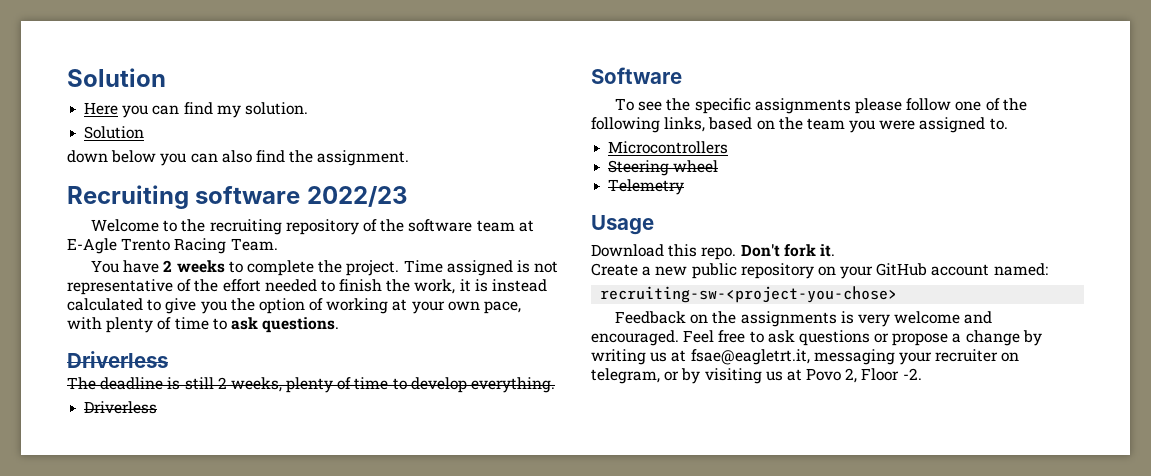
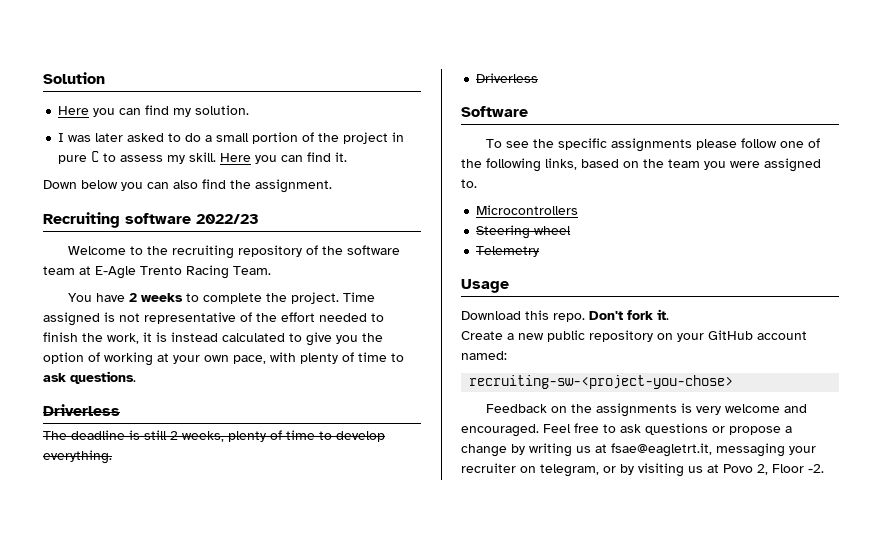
  Here you can find my solution.
- Solution
- down below you can also find the assignment.
+ I was later asked to do a small portion of the project in pure C to assess my skill. Here you can find it.
+ Down below you can also find the assignment.

